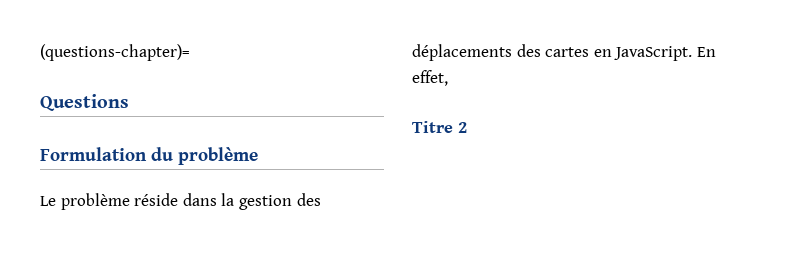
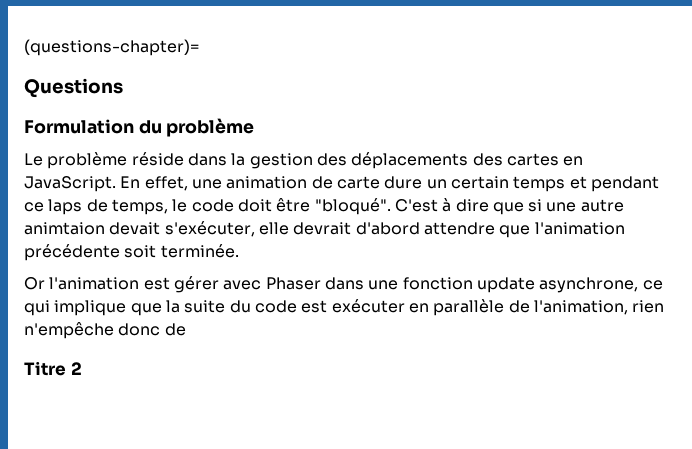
- En effet,
+ En effet, une animation de carte dure un certain temps et pendant ce laps de temps, le code doit être "bloqué". C'est à dire que si une autre animtaion devait s'exécuter, elle devrait d'abord attendre que l'animation précédente soit terminée.
+ Or l'animation est gérer avec Phaser dans une fonction update asynchrone, ce qui implique que la suite du code est exécuter en parallèle de l'animation, rien n'empêche donc de

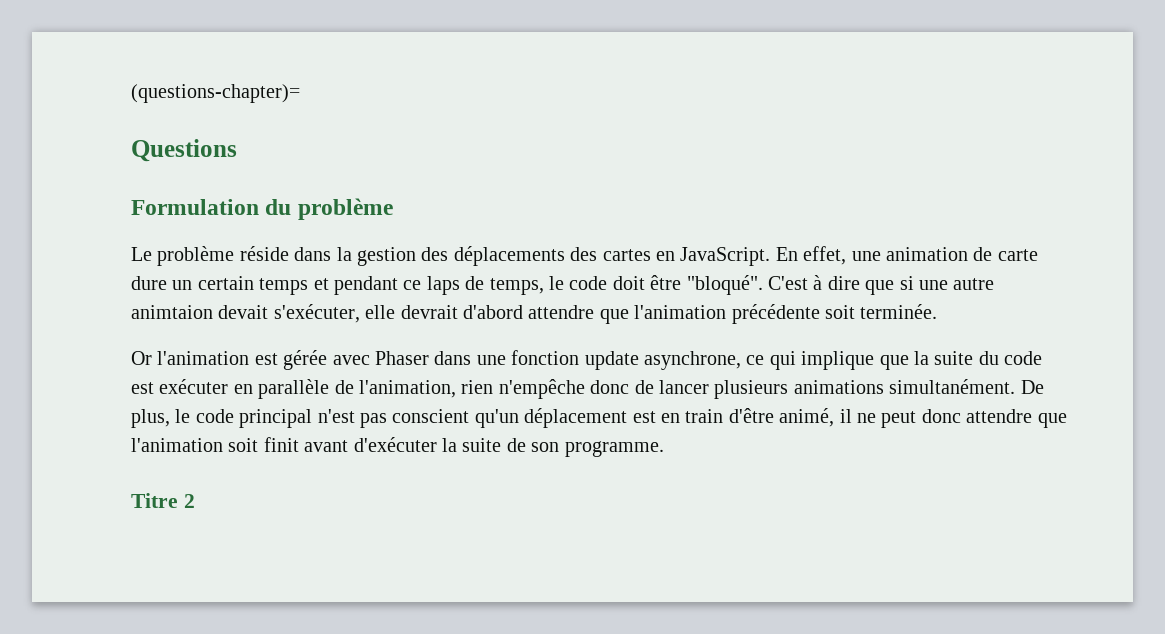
- Or l'animation est gérer avec Phaser dans une fonction update asynchrone, ce qui implique que la suite du code est exécuter en parallèle de l'animation, rien n'empêche donc de
+ Or l'animation est gérée avec Phaser dans une fonction update asynchrone, ce qui implique que la suite du code est exécuter en parallèle de l'animation, rien n'empêche donc de lancer plusieurs animations simultanément. De plus, le code principal n'est pas conscient qu'un déplacement est en train d'être animé, il ne peut donc attendre que l'animation soit finit avant d'exécuter la suite de son programme.

